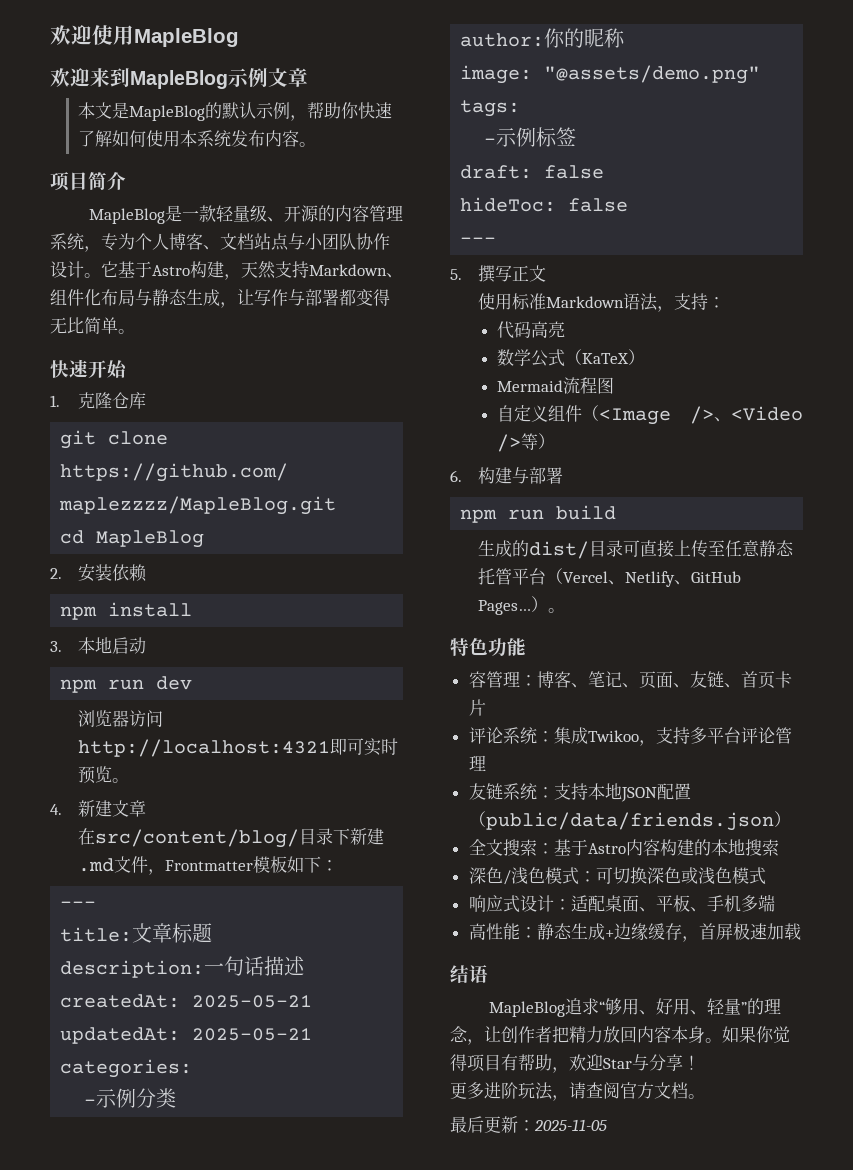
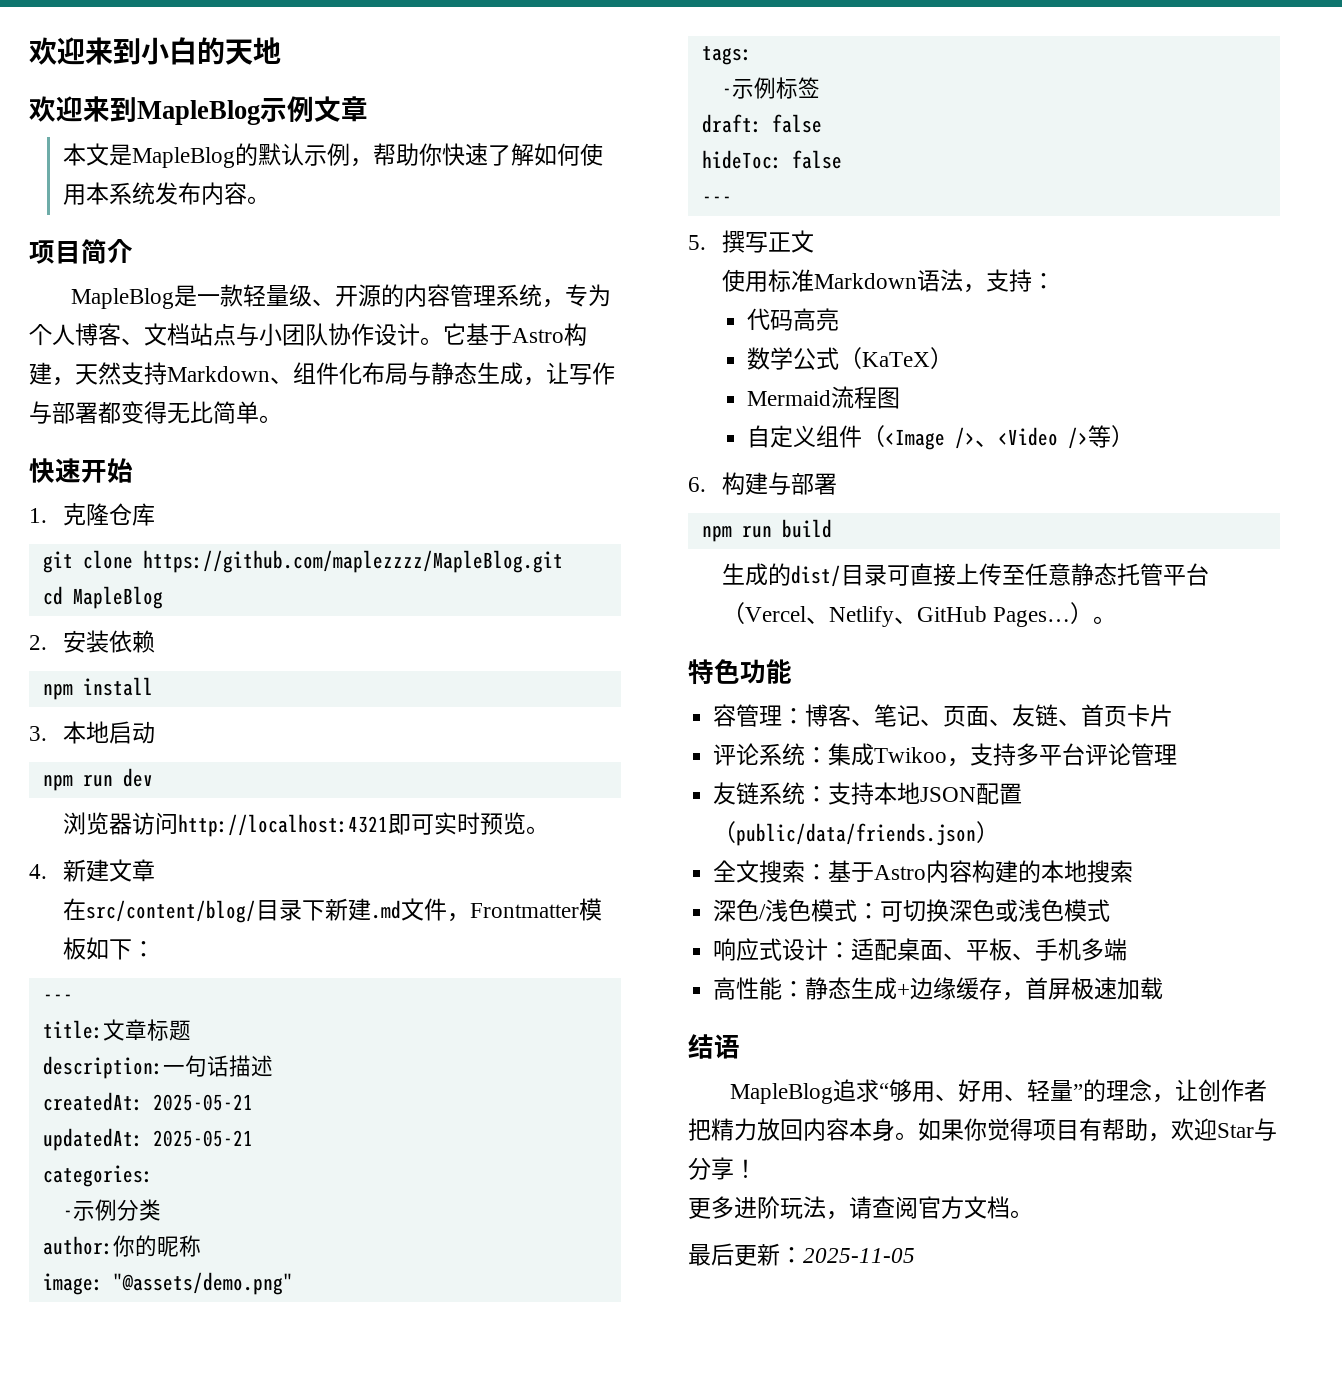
- 欢迎使用MapleBlog
+ 欢迎来到小白的天地

